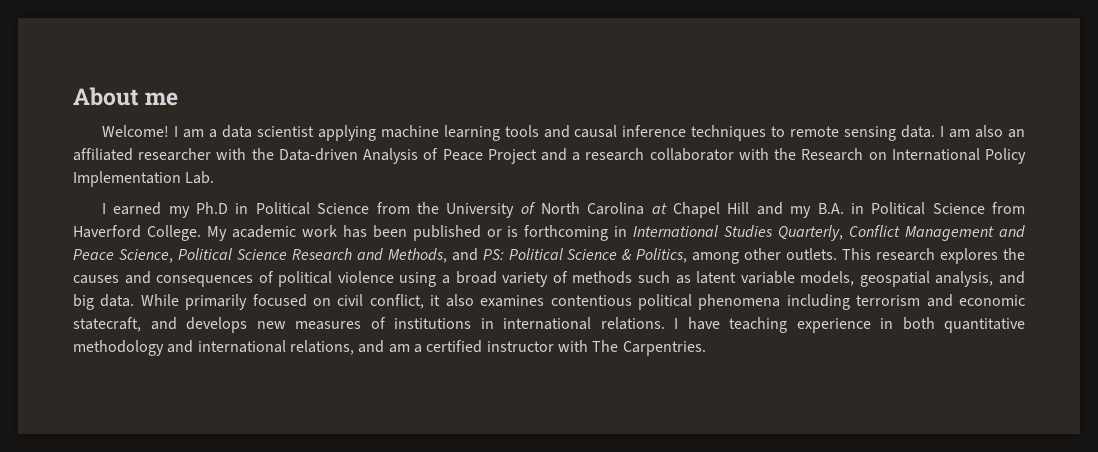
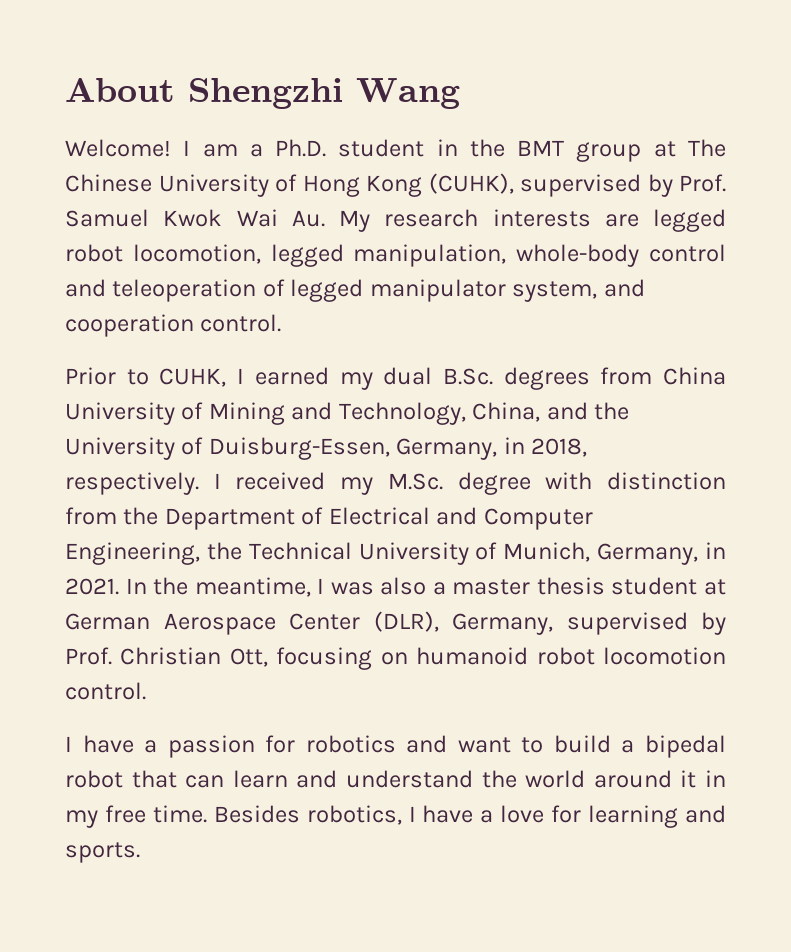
- About me
+ About Shengzhi Wang
- I am a data scientist applying machine learning tools and causal inference techniques to remote sensing data. I am also an affiliated researcher with the Data-driven Analysis of Peace Project and a research collaborator with the Research on International Policy Implementation Lab.
- I earned my Ph.D in Political Science from the University of North Carolina at Chapel Hill and my B.A. in Political Science from Haverford College. My academic work has been published or is forthcoming in International Studies Quarterly, Conflict Management and Peace Science, Political Science Research and Methods, and PS: Political Science & Politics, among other outlets. This research explores the causes and consequences of political violence using a broad variety of methods such as latent variable models, geospatial analysis, and big data. While primarily focused on civil conflict, it also examines contentious political phenomena including terrorism and economic statecraft, and develops new measures of institutions in international relations. I have teaching experience in both quantitative methodology and international relations, and am a certified instructor with The Carpentries.
+ I am a Ph.D. student in the BMT group at The Chinese University of Hong Kong (CUHK), supervised by Prof. Samuel Kwok Wai Au. My research interests are legged robot locomotion, legged manipulation, whole-body control and teleoperation of legged manipulator system, and cooperation control.
+ Prior to CUHK, I earned my dual B.Sc. degrees from China University of Mining and Technology, China, and the University of Duisburg-Essen, Germany, in 2018, respectively. I received my M.Sc. degree with distinction from the Department of Electrical and Computer Engineering, the Technical University of Munich, Germany, in 2021. In the meantime, I was also a master thesis student at German Aerospace Center (DLR), Germany, supervised by Prof. Christian Ott, focusing on humanoid robot locomotion control.
+ I have a passion for robotics and want to build a bipedal robot that can learn and understand the world around it in my free time. Besides robotics, I have a love for learning and sports.

